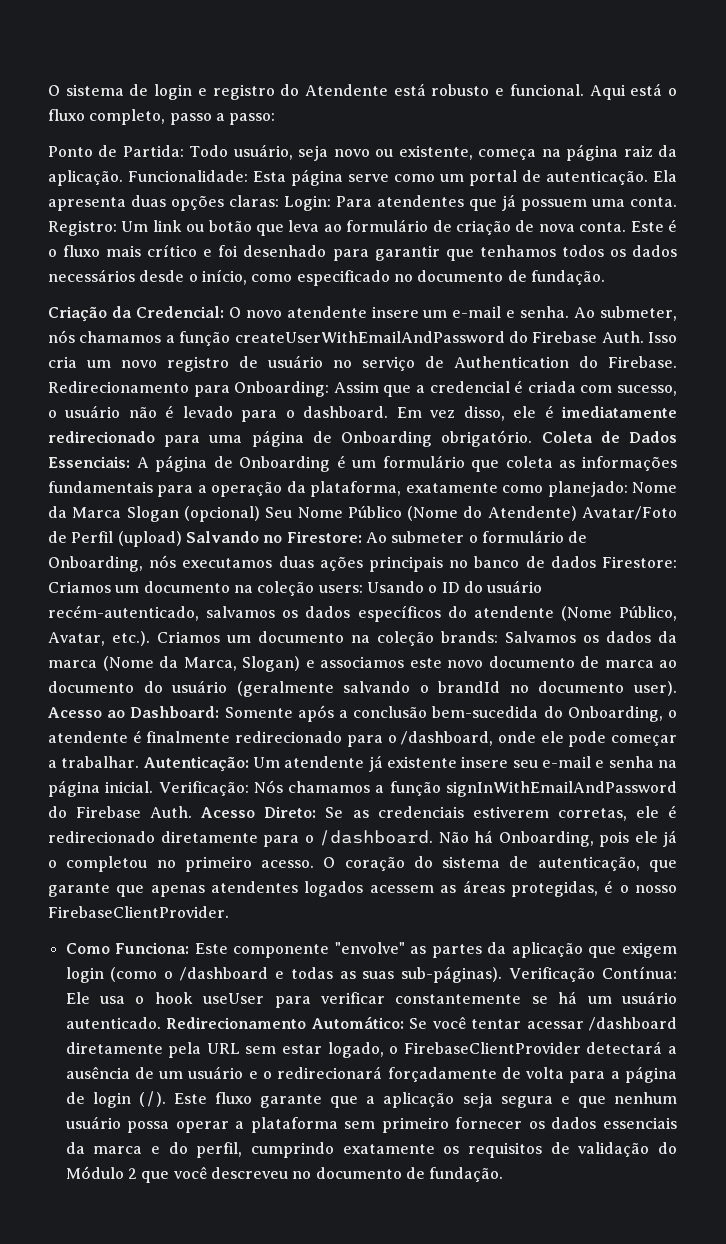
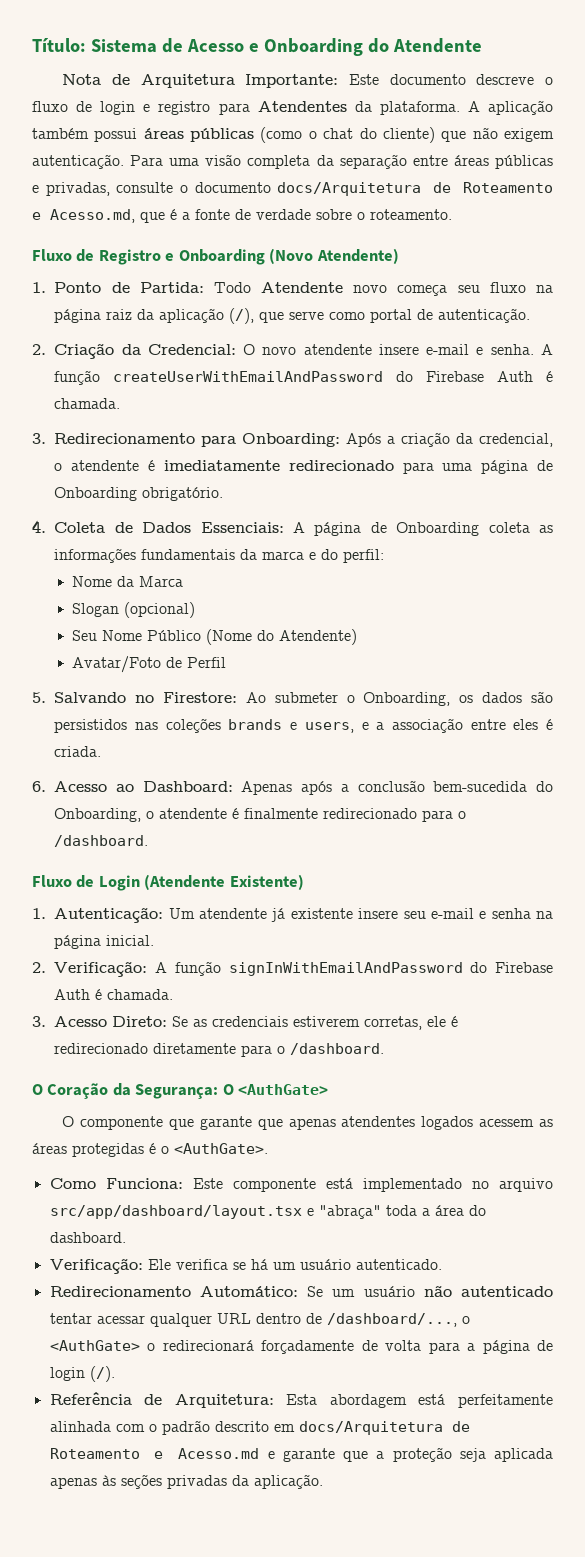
- O sistema de login e registro do Atendente está robusto e funcional. Aqui está o fluxo completo, passo a passo:
- Ponto de Partida: Todo usuário, seja novo ou existente, começa na página raiz da aplicação. Funcionalidade: Esta página serve como um portal de autenticação. Ela apresenta duas opções claras: Login: Para atendentes que já possuem uma conta. Registro: Um link ou botão que leva ao formulário de criação de nova conta. Este é o fluxo mais crítico e foi desenhado para garantir que tenhamos todos os dados necessários desde o início, como especificado no documento de fundação.
- Criação da Credencial: O novo atendente insere um e-mail e senha.
+ Título: Sistema de Acesso e Onboarding do Atendente
+ Nota de Arquitetura Importante: Este documento descreve o fluxo de login e registro para Atendentes da plataforma. A aplicação também possui áreas públicas (como o chat do cliente) que não exigem autenticação. Para uma visão completa da separação entre áreas públicas e privadas, consulte o documento docs/Arquitetura de Roteamento e Acesso.md, que é a fonte de verdade sobre o roteamento.
+ Fluxo de Registro e Onboarding (Novo Atendente)
+ 1. Ponto de Partida: Todo Atendente novo começa seu fluxo na página raiz da aplicação (/), que serve como portal de autenticação.
+ 2. Criação da Credencial: O novo atendente insere e-mail e senha.
- Ao submeter, nós chamamos a função createUserWithEmailAndPassword do Firebase Auth. Isso cria um novo registro de usuário no serviço de Authentication do Firebase. Redirecionamento para Onboarding: Assim que a credencial é criada com sucesso, o usuário não é levado para o dashboard. Em vez disso, ele é imediatamente redirecionado para uma página de Onboarding obrigatório. Coleta de Dados Essenciais:
+ A função createUserWithEmailAndPassword do Firebase Auth é chamada.
+ 3. Redirecionamento para Onboarding: Após a criação da credencial, o atendente é imediatamente redirecionado para uma página de Onboarding obrigatório.
+ 4. Coleta de Dados Essenciais:
- A página de Onboarding é um formulário que coleta as informações fundamentais para a operação da plataforma, exatamente como planejado: Nome da Marca Slogan (opcional) Seu Nome Público (Nome do Atendente) Avatar/Foto de Perfil (upload) Salvando no Firestore:
+ A página de Onboarding coleta as informações fundamentais da marca e do perfil:
+ Nome da Marca
+ Slogan (opcional)
+ Seu Nome Público (Nome do Atendente)
+ Avatar/Foto de Perfil
+ 5. Salvando no Firestore:
- Ao submeter o formulário de Onboarding, nós executamos duas ações principais no banco de dados Firestore: Criamos um documento na coleção users: Usando o ID do usuário recém-autenticado, salvamos os dados específicos do atendente (Nome Público, Avatar, etc.). Criamos um documento na coleção brands: Salvamos os dados da marca (Nome da Marca, Slogan) e associamos este novo documento de marca ao documento do usuário (geralmente salvando o brandId no documento user). Acesso ao Dashboard:
+ Ao submeter o Onboarding, os dados são persistidos nas coleções brands e users, e a associação entre eles é criada.
+ 6. Acesso ao Dashboard:
- Somente após a conclusão bem-sucedida do Onboarding, o atendente é finalmente redirecionado para o /dashboard, onde ele pode começar a trabalhar. Autenticação:
+ Apenas após a conclusão bem-sucedida do Onboarding, o atendente é finalmente redirecionado para o /dashboard.
+ Fluxo de Login (Atendente Existente)
+ 1. Autenticação:
- Um atendente já existente insere seu e-mail e senha na página inicial. Verificação: Nós chamamos a função signInWithEmailAndPassword do Firebase Auth. Acesso Direto:
+ Um atendente já existente insere seu e-mail e senha na página inicial.
+ 2. Verificação: A função signInWithEmailAndPassword do Firebase Auth é chamada.
+ 3. Acesso Direto:
- Se as credenciais estiverem corretas, ele é redirecionado diretamente para o /dashboard. Não há Onboarding, pois ele já o completou no primeiro acesso. O coração do sistema de autenticação, que garante que apenas atendentes logados acessem as áreas protegidas, é o nosso FirebaseClientProvider.
+ Se as credenciais estiverem corretas, ele é redirecionado diretamente para o /dashboard.
+ O Coração da Segurança: O <AuthGate>
+ O componente que garante que apenas atendentes logados acessem as áreas protegidas é o <AuthGate>.
- Como Funciona: Este componente "envolve" as partes da aplicação que exigem login (como o /dashboard e todas as suas sub-páginas). Verificação Contínua: Ele usa o hook useUser para verificar constantemente se há um usuário autenticado. Redirecionamento Automático: Se você tentar acessar /dashboard diretamente pela URL sem estar logado, o FirebaseClientProvider detectará a ausência de um usuário e o redirecionará forçadamente de volta para a página de login (/). Este fluxo garante que a aplicação seja segura e que nenhum usuário possa operar a plataforma sem primeiro fornecer os dados essenciais da marca e do perfil, cumprindo exatamente os requisitos de validação do Módulo 2 que você descreveu no documento de fundação.
+ Como Funciona: Este componente está implementado no arquivo src/app/dashboard/layout.tsx e "abraça" toda a área do dashboard.
+ Verificação: Ele verifica se há um usuário autenticado.
+ Redirecionamento Automático: Se um usuário não autenticado tentar acessar qualquer URL dentro de /dashboard/..., o <AuthGate> o redirecionará forçadamente de volta para a página de login (/).
+ Referência de Arquitetura: Esta abordagem está perfeitamente alinhada com o padrão descrito em docs/Arquitetura de Roteamento e Acesso.md e garante que a proteção seja aplicada apenas às seções privadas da aplicação.

